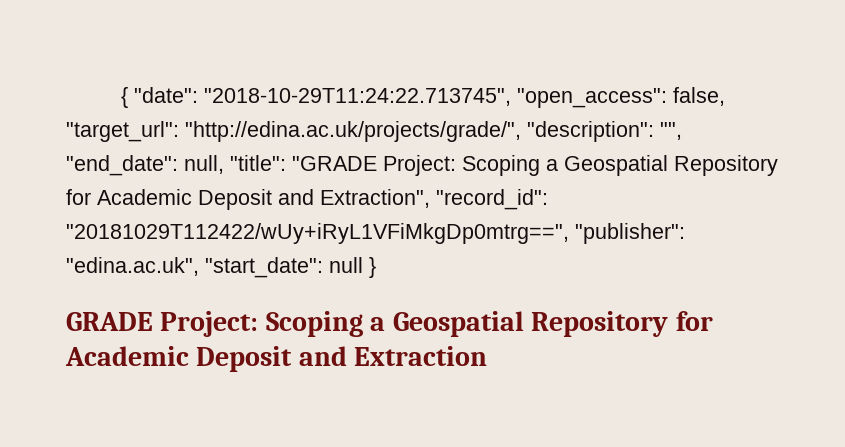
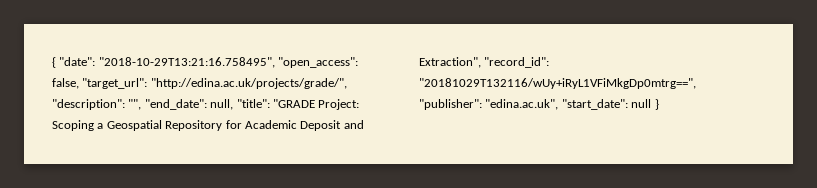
- { "date": "2018-10-29T11:24:22.713745", "open_access": false, "target_url": "http://edina.ac.uk/projects/grade/", "description": "", "end_date": null, "title": "GRADE Project: Scoping a Geospatial Repository for Academic Deposit and Extraction", "record_id": "20181029T112422/wUy+iRyL1VFiMkgDp0mtrg==", "publisher": "edina.ac.uk", "start_date": null }
+ { "date": "2018-10-29T13:21:16.758495", "open_access": false, "target_url": "http://edina.ac.uk/projects/grade/", "description": "", "end_date": null, "title": "GRADE Project: Scoping a Geospatial Repository for Academic Deposit and Extraction", "record_id": "20181029T132116/wUy+iRyL1VFiMkgDp0mtrg==", "publisher": "edina.ac.uk", "start_date": null }
- GRADE Project: Scoping a Geospatial Repository for Academic Deposit and Extraction

